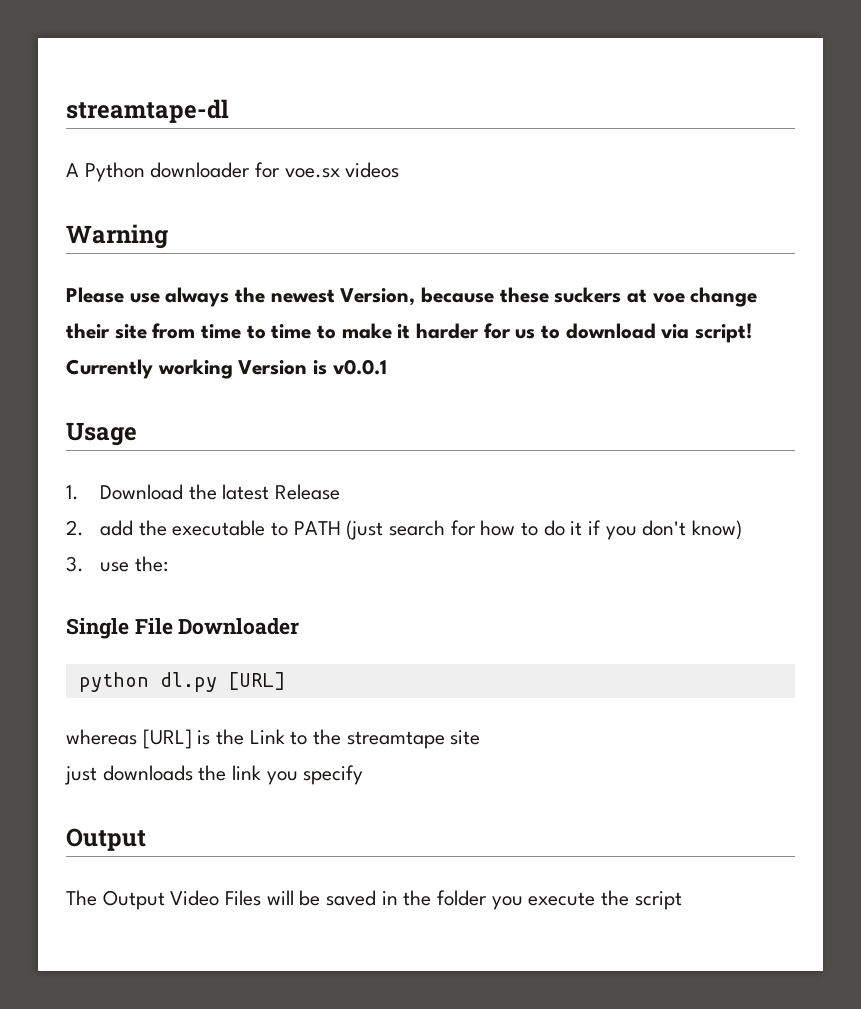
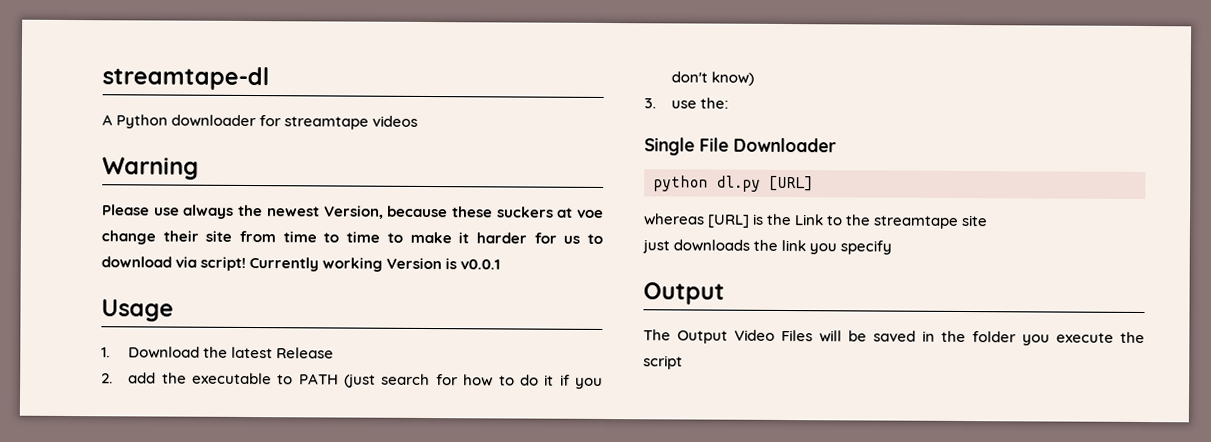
- A Python downloader for voe.sx videos
+ A Python downloader for streamtape videos

